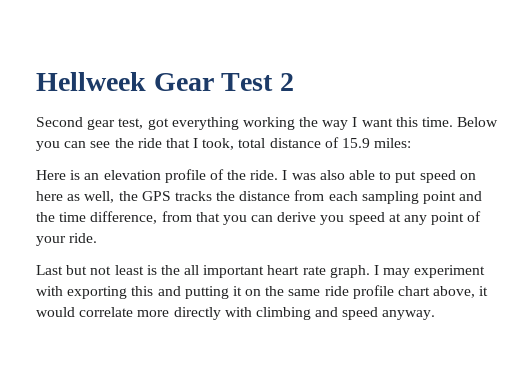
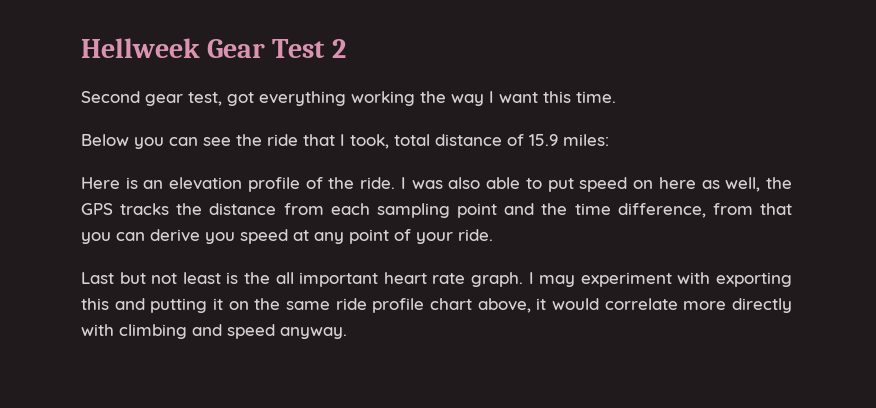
- Second gear test, got everything working the way I want this time. Below you can see the ride that I took, total distance of 15.9 miles:
+ Second gear test, got everything working the way I want this time.
+ Below you can see the ride that I took, total distance of 15.9 miles:

